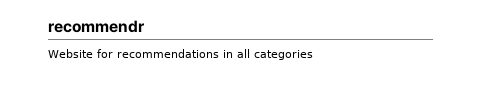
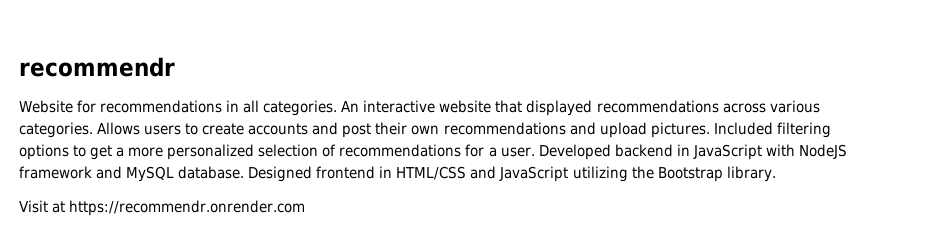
- Website for recommendations in all categories
+ Website for recommendations in all categories. An interactive website that displayed recommendations across various categories. Allows users to create accounts and post their own recommendations and upload pictures. Included filtering options to get a more personalized selection of recommendations for a user. Developed backend in JavaScript with NodeJS framework and MySQL database. Designed frontend in HTML/CSS and JavaScript utilizing the Bootstrap library.
+ Visit at https://recommendr.onrender.com

